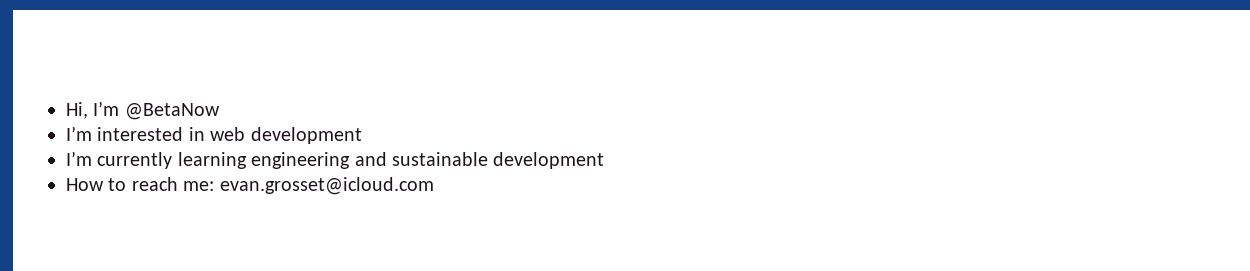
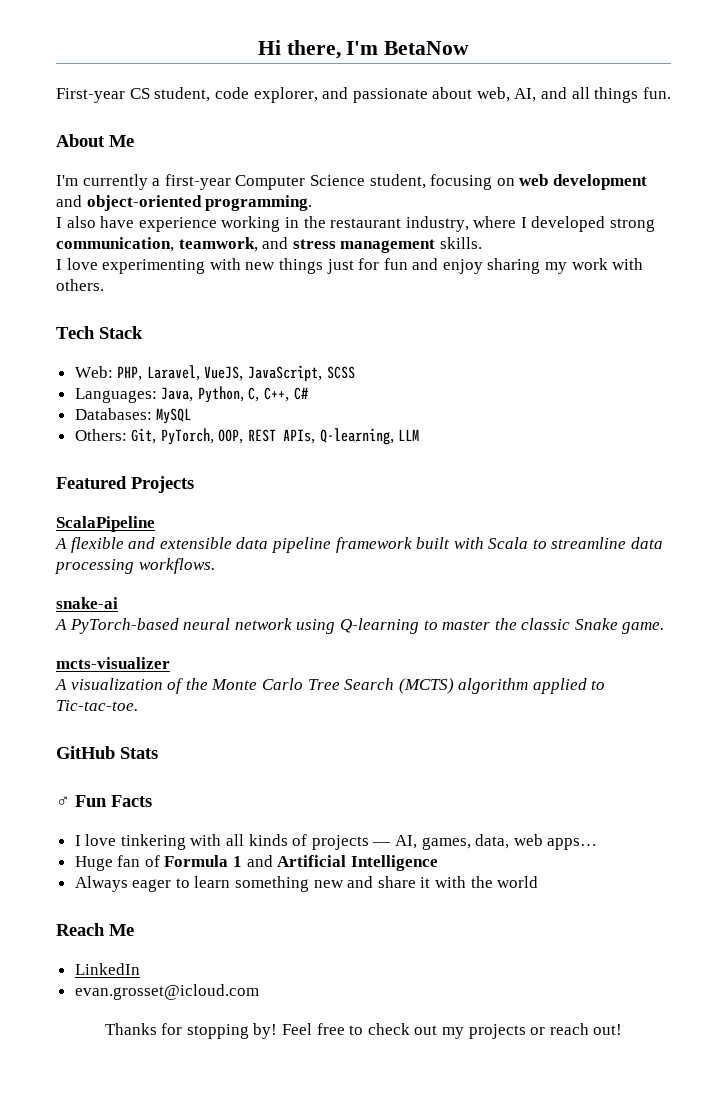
- Hi, I’m @BetaNow
- I’m interested in web development
- I’m currently learning engineering and sustainable development
- How to reach me: evan.grosset@icloud.com
+ Hi there, I'm BetaNow
+ First-year CS student, code explorer, and passionate about web, AI, and all things fun.
+ About Me
+ I'm currently a first-year Computer Science student, focusing on web development and object-oriented programming.
+ I also have experience working in the restaurant industry, where I developed strong communication, teamwork, and stress management skills.
+ I love experimenting with new things just for fun and enjoy sharing my work with others.
+ Tech Stack
+ Web: PHP, Laravel, VueJS, JavaScript, SCSS
+ Languages: Java, Python, C, C++, C#
+ Databases: MySQL
+ Others: Git, PyTorch, OOP, REST APIs, Q-learning, LLM
+ Featured Projects
+ ScalaPipeline
+ A flexible and extensible data pipeline framework built with Scala to streamline data processing workflows.
+ snake-ai
+ A PyTorch-based neural network using Q-learning to master the classic Snake game.
+ mcts-visualizer
+ A visualization of the Monte Carlo Tree Search (MCTS) algorithm applied to Tic-tac-toe.
+ GitHub Stats
+ ♂ Fun Facts
+ I love tinkering with all kinds of projects — AI, games, data, web apps…
+ Huge fan of Formula 1 and Artificial Intelligence
+ Always eager to learn something new and share it with the world
+ Reach Me
+ LinkedIn
+ evan.grosset@icloud.com
+ Thanks for stopping by! Feel free to check out my projects or reach out!

